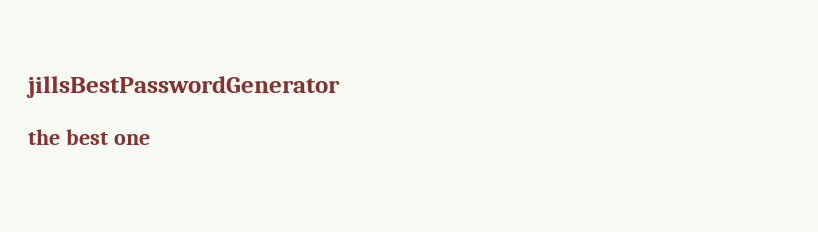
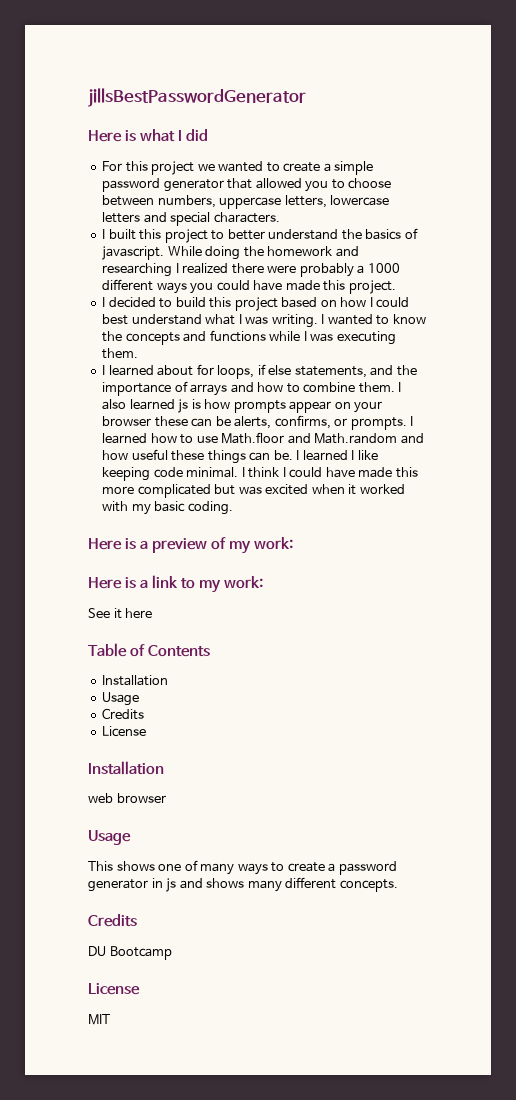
- the best one
+ Here is what I did
+ For this project we wanted to create a simple password generator that allowed you to choose between numbers, uppercase letters, lowercase letters and special characters.
+ I built this project to better understand the basics of javascript. While doing the homework and researching I realized there were probably a 1000 different ways you could have made this project.
+ I decided to build this project based on how I could best understand what I was writing. I wanted to know the concepts and functions while I was executing them.
+ I learned about for loops, if else statements, and the importance of arrays and how to combine them. I also learned js is how prompts appear on your browser these can be alerts, confirms, or prompts. I learned how to use Math.floor and Math.random and how useful these things can be. I learned I like keeping code minimal. I think I could have made this more complicated but was excited when it worked with my basic coding.
+ Here is a preview of my work:
+ Here is a link to my work:
+ See it here
+ Table of Contents
+ Installation
+ Usage
+ Credits
+ License
+ Installation
+ web browser
+ Usage
+ This shows one of many ways to create a password generator in js and shows many different concepts.
+ Credits
+ DU Bootcamp
+ License
+ MIT

